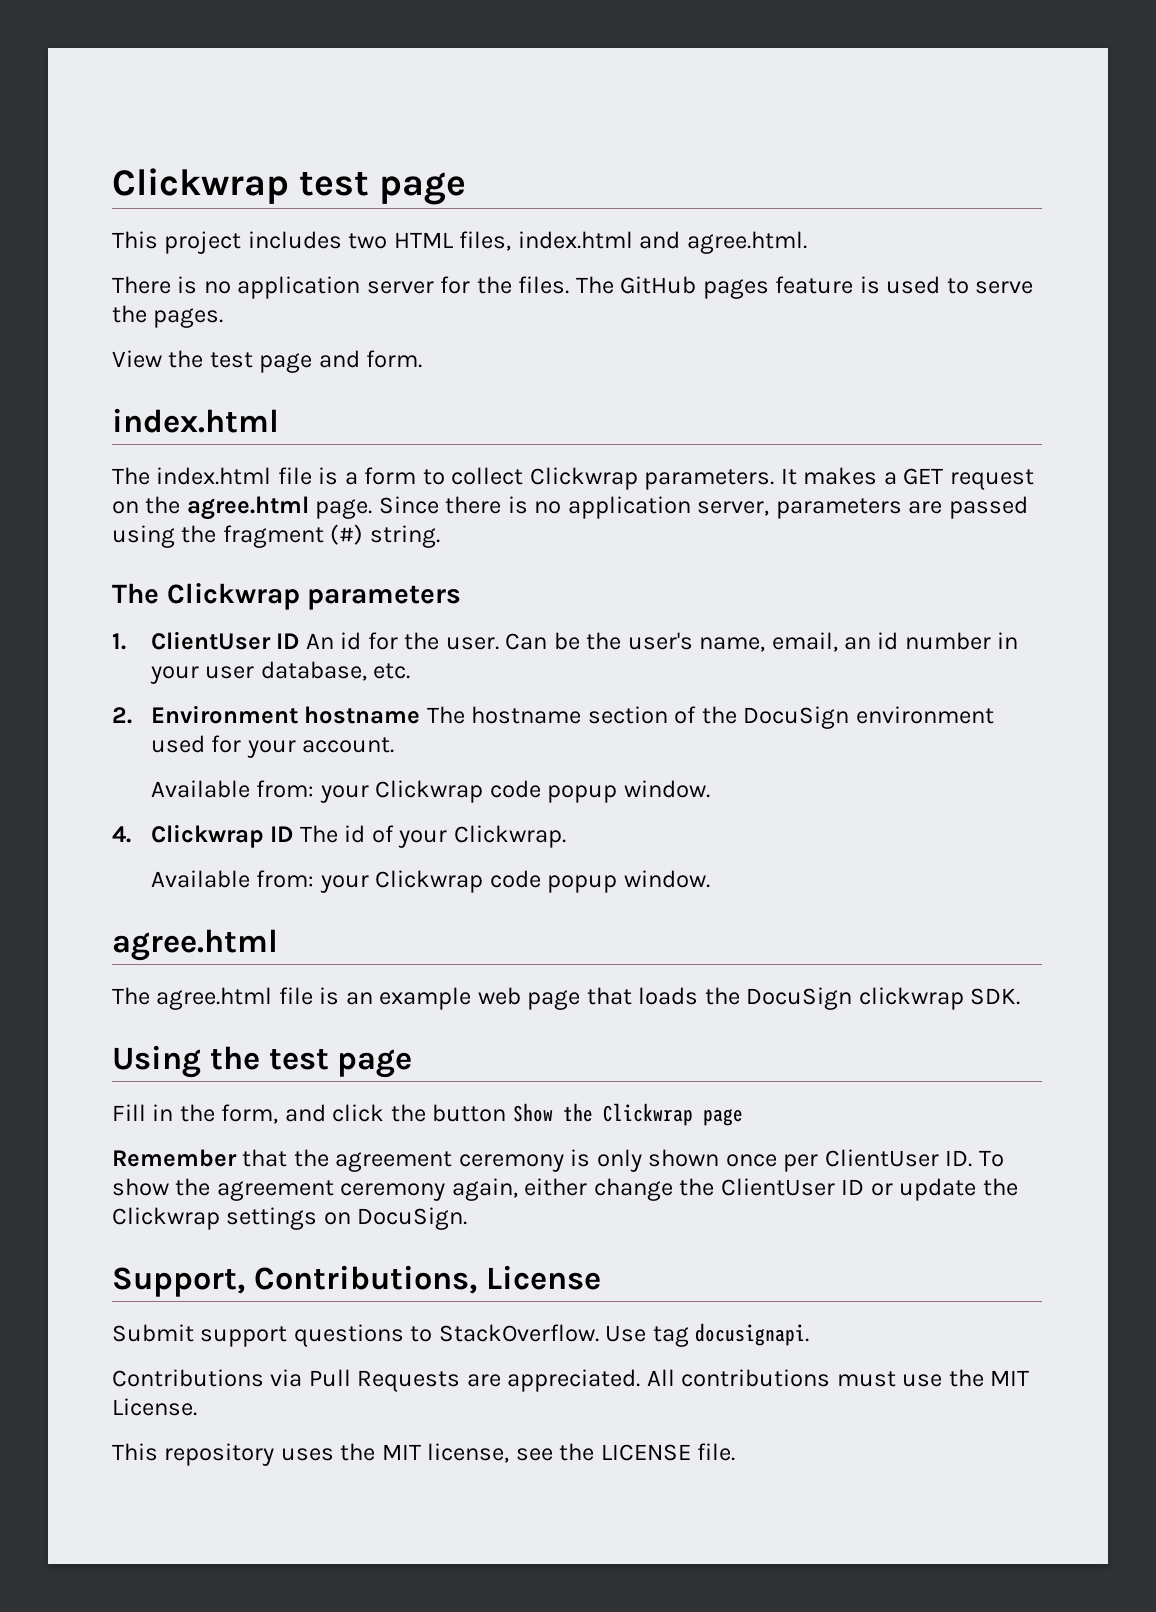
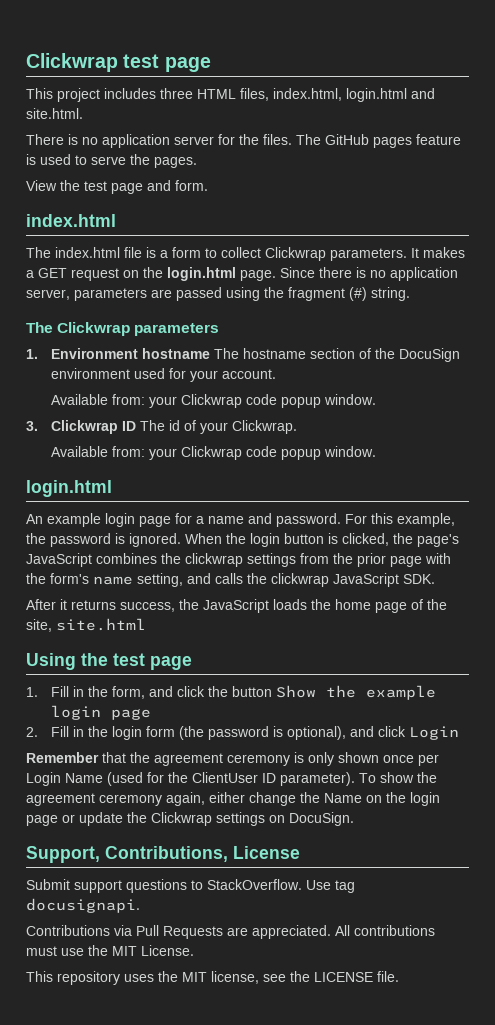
- This project includes two HTML files, index.html and agree.html.
+ This project includes three HTML files, index.html, login.html and site.html.
- It makes a GET request on the agree.html page.
+ It makes a GET request on the login.html page.
- 1. ClientUser ID An id for the user. Can be the user's name, email, an id number in your user database, etc.
- 2. Environment hostname The hostname section of the DocuSign environment used for your account.
+ 1. Environment hostname The hostname section of the DocuSign environment used for your account.
- 4. Clickwrap ID The id of your Clickwrap.
+ 3. Clickwrap ID The id of your Clickwrap.
  Available from: your Clickwrap code popup window.
- agree.html
- The agree.html file is an example web page that loads the DocuSign clickwrap SDK.
+ login.html
+ An example login page for a name and password. For this example, the password is ignored. When the login button is clicked, the page's JavaScript combines the clickwrap settings from the prior page with the form's name setting, and calls the clickwrap JavaScript SDK.
+ After it returns success, the JavaScript loads the home page of the site, site.html
- Fill in the form, and click the button Show the Clickwrap page
+ 1. Fill in the form, and click the button Show the example login page
+ 2. Fill in the login form (the password is optional), and click Login
- Remember that the agreement ceremony is only shown once per ClientUser ID. To show the agreement ceremony again, either change the ClientUser ID or update the Clickwrap settings on DocuSign.
+ Remember that the agreement ceremony is only shown once per Login Name (used for the ClientUser ID parameter). To show the agreement ceremony again, either change the Name on the login page or update the Clickwrap settings on DocuSign.

